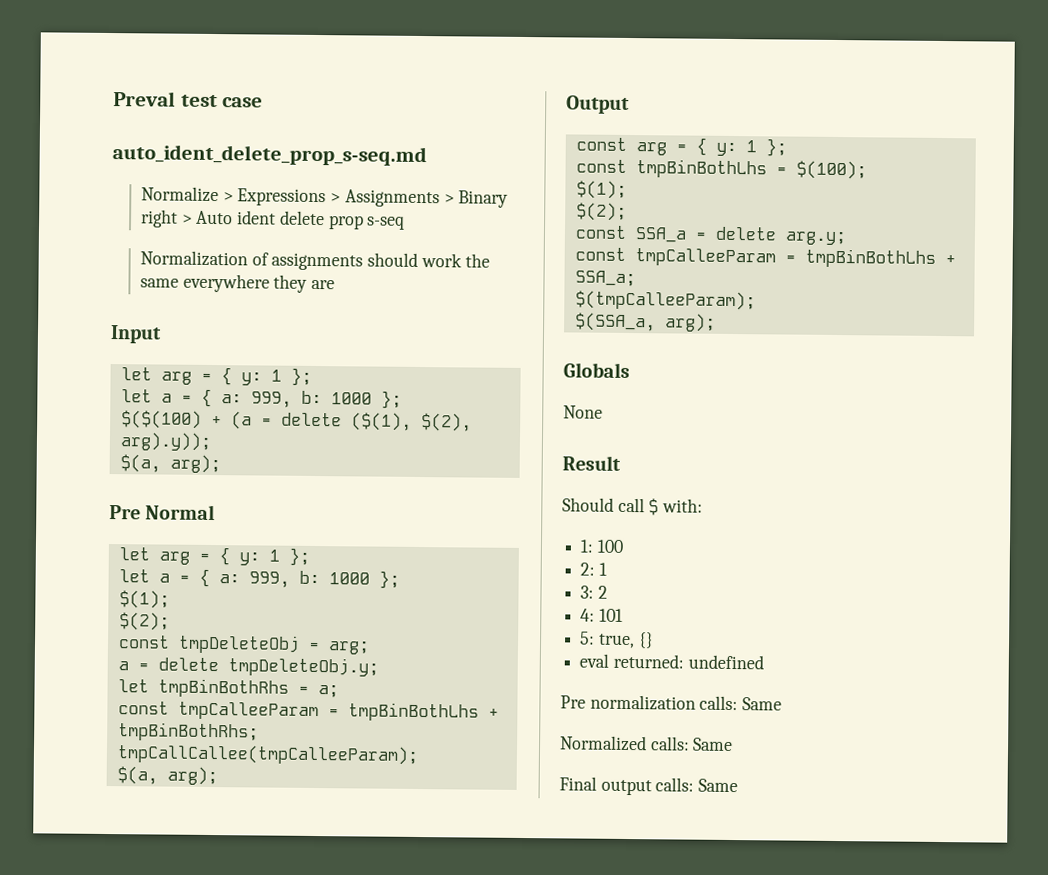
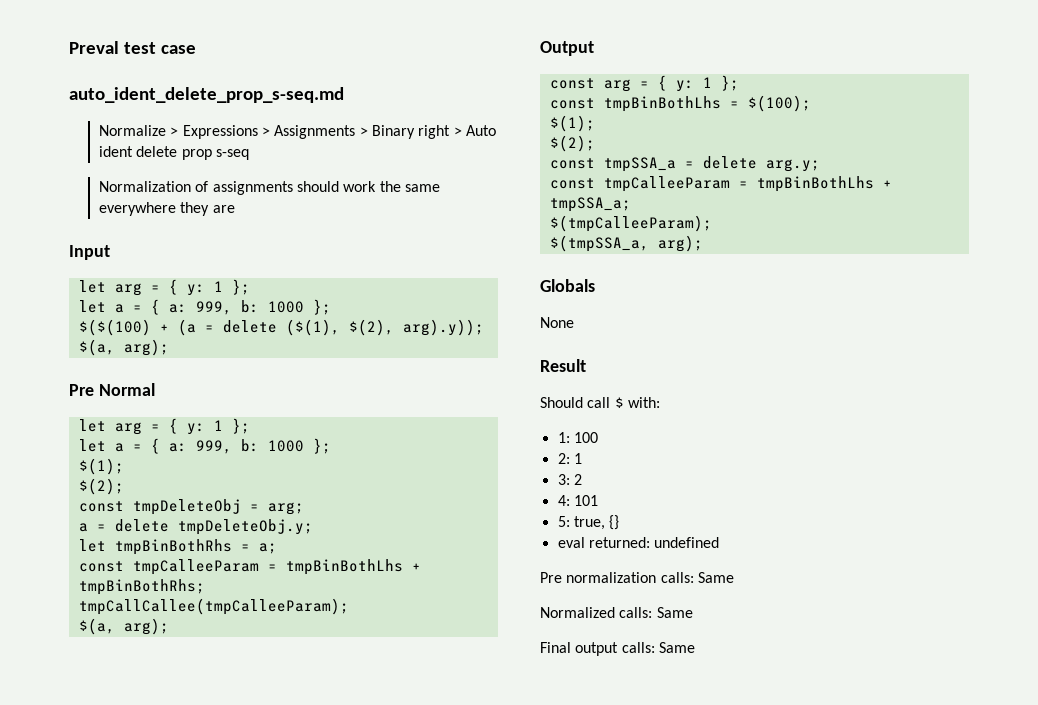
- const SSA_a = delete arg.y;
+ const tmpSSA_a = delete arg.y;
- const tmpCalleeParam = tmpBinBothLhs + SSA_a;
+ const tmpCalleeParam = tmpBinBothLhs + tmpSSA_a;
- $(SSA_a, arg);
+ $(tmpSSA_a, arg);

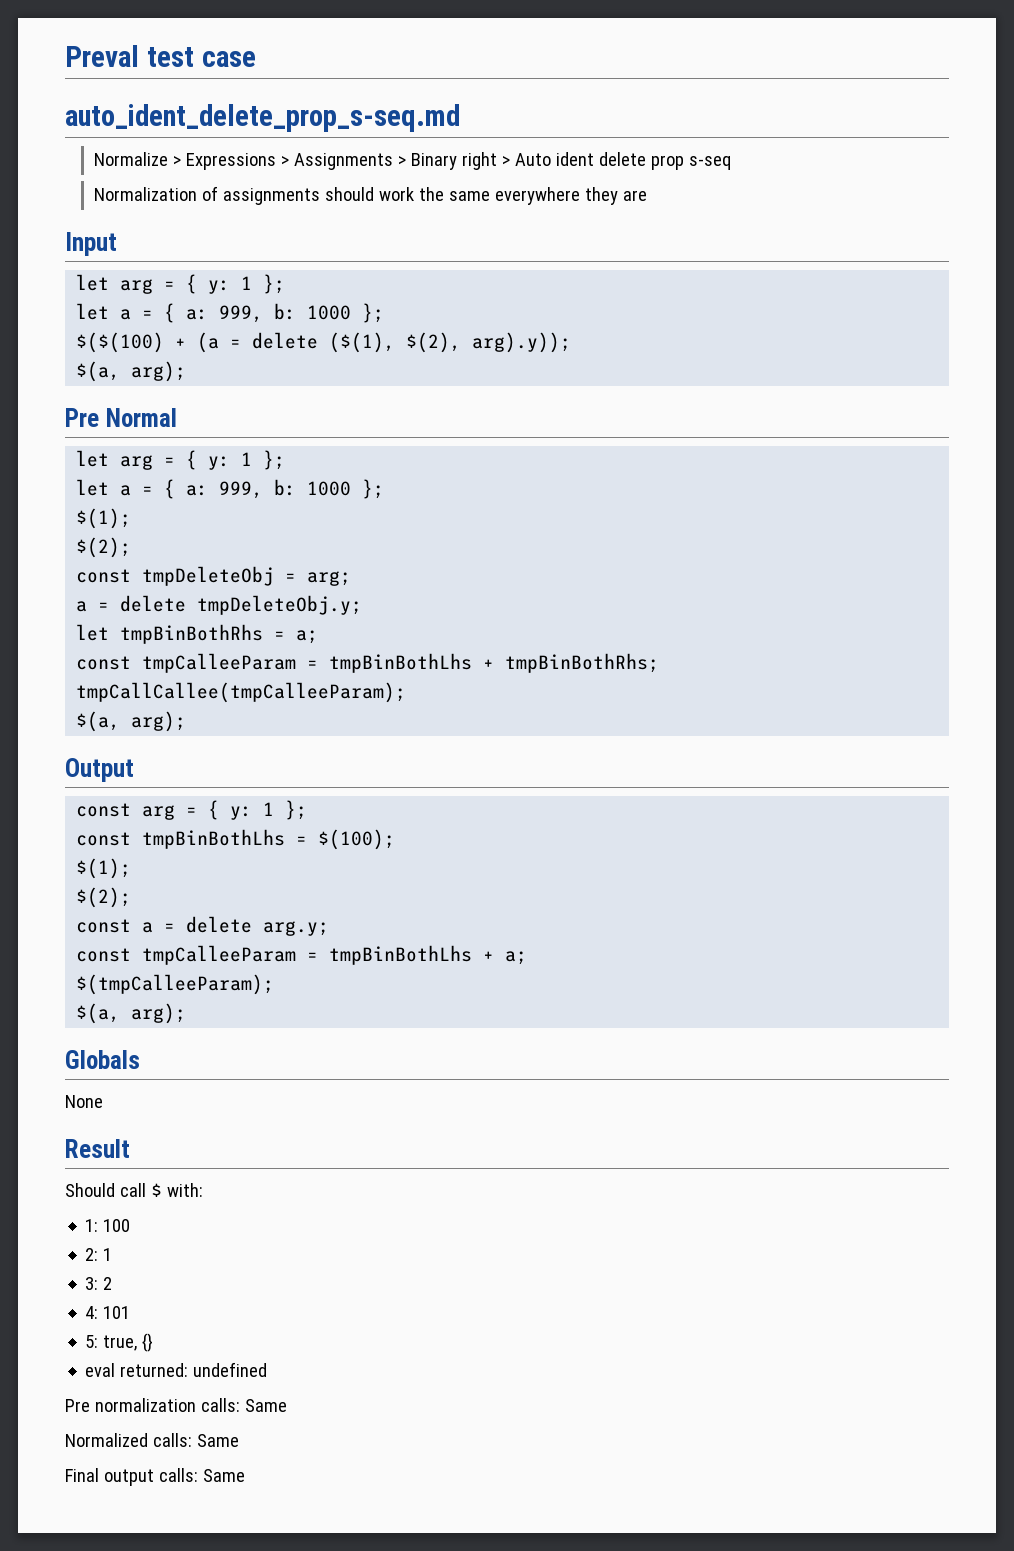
- const tmpSSA_a = delete arg.y;
+ const a = delete arg.y;
- const tmpCalleeParam = tmpBinBothLhs + tmpSSA_a;
+ const tmpCalleeParam = tmpBinBothLhs + a;
  $(tmpCalleeParam);
- $(tmpSSA_a, arg);
+ $(a, arg);

